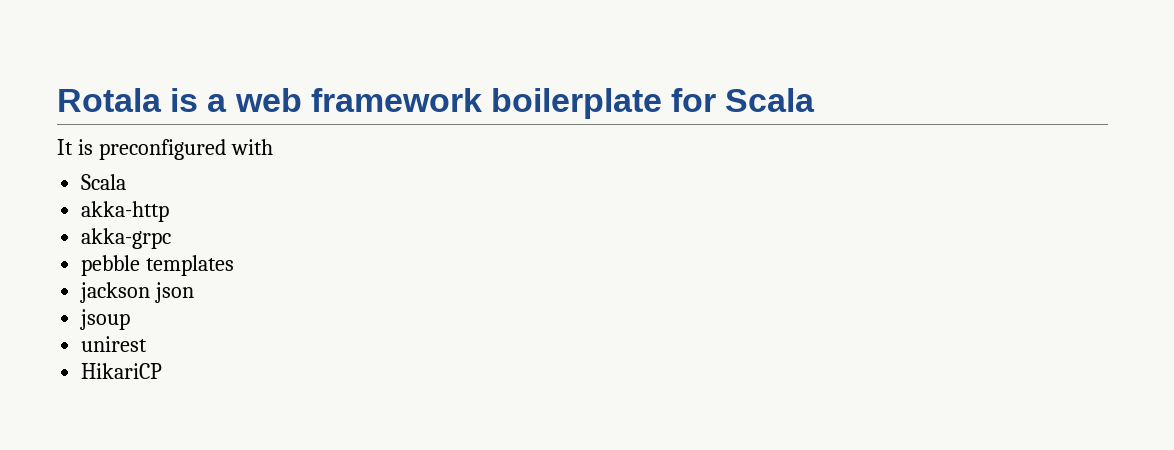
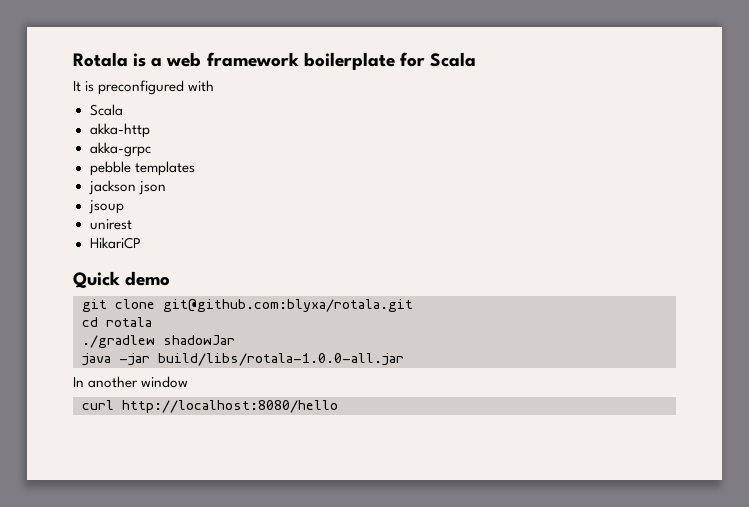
+ Quick demo
+ git clone git@github.com:blyxa/rotala.git
+ cd rotala
+ ./gradlew shadowJar
+ java -jar build/libs/rotala-1.0.0-all.jar
+ In another window
+ curl http://localhost:8080/hello

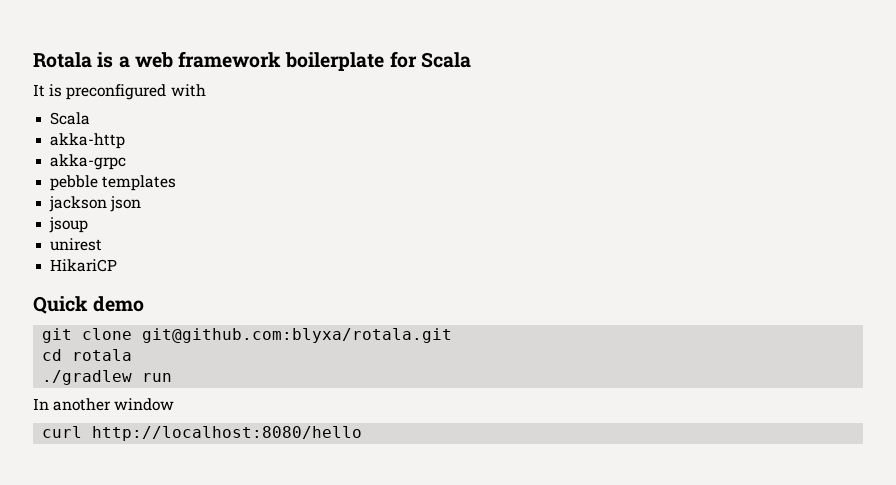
- ./gradlew shadowJar
- java -jar build/libs/rotala-1.0.0-all.jar
+ ./gradlew run

